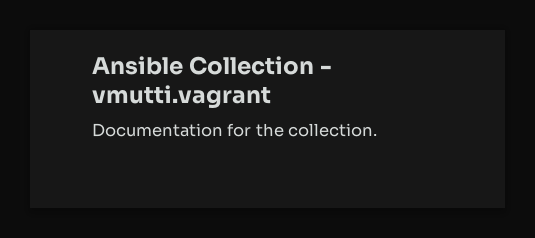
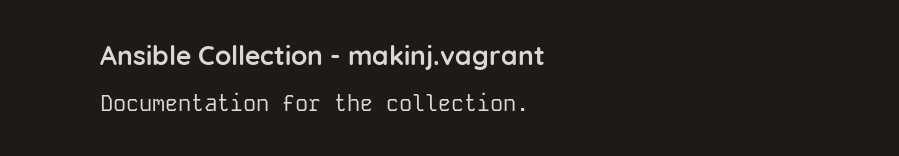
- Ansible Collection - vmutti.vagrant
+ Ansible Collection - makinj.vagrant

